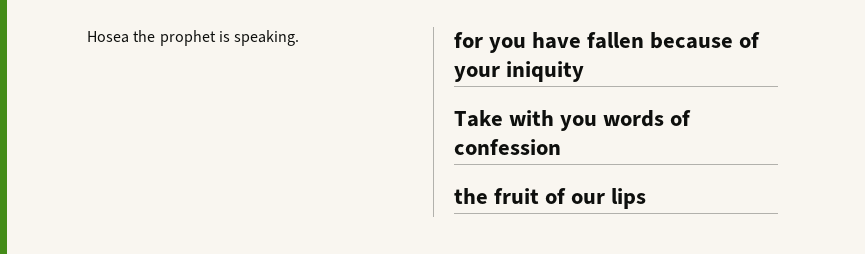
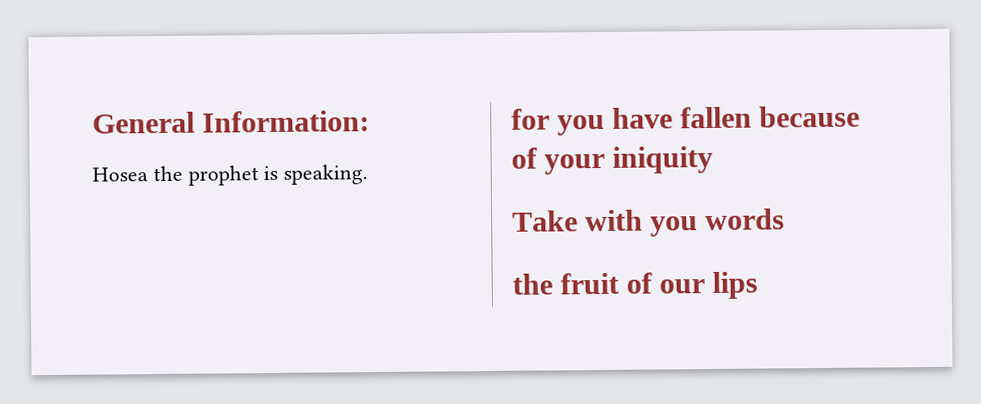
+ General Information:
- Take with you words of confession
+ Take with you words

